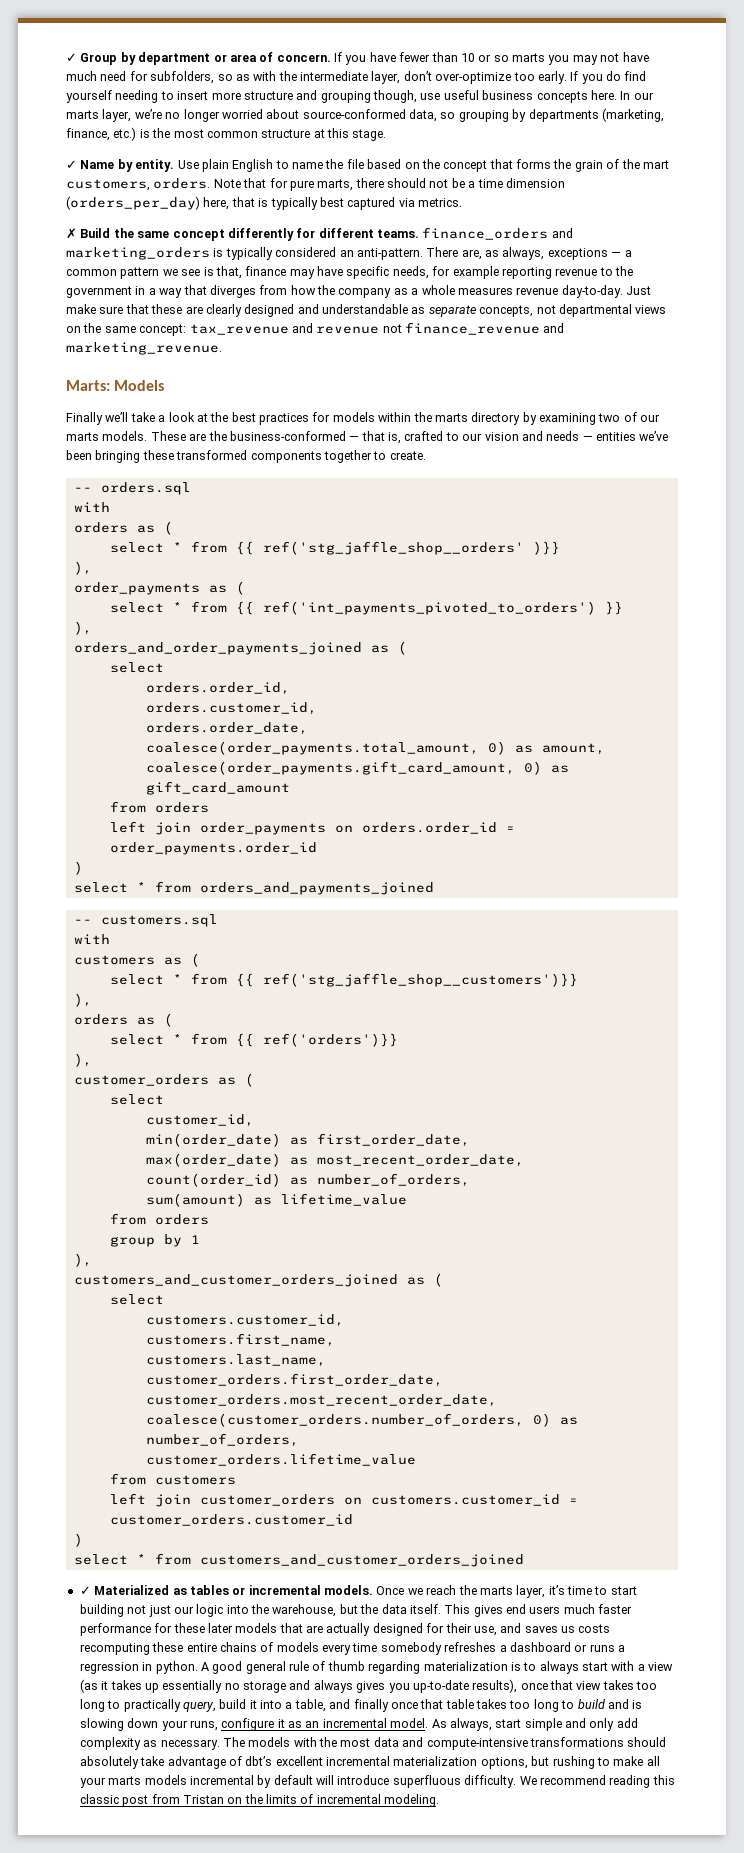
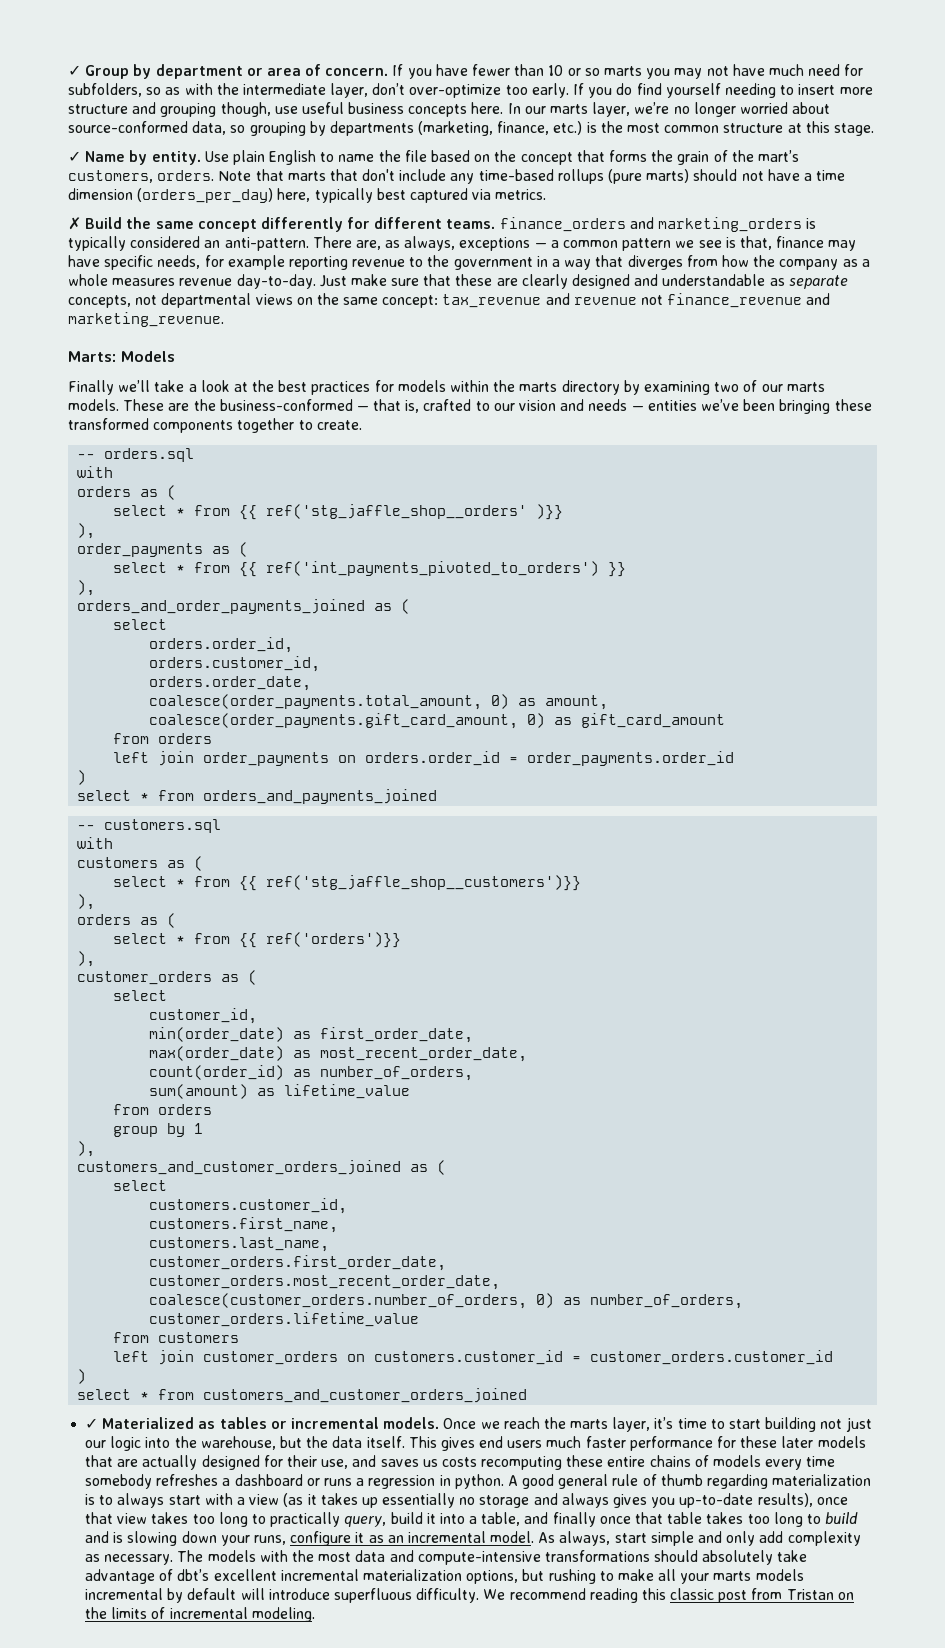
- Use plain English to name the file based on the concept that forms the grain of the mart customers, orders.
+ Use plain English to name the file based on the concept that forms the grain of the mart’s customers, orders.
- Note that for pure marts, there should not be a time dimension (orders_per_day) here, that is typically best captured via metrics.
+ Note that marts that don't include any time-based rollups (pure marts) should not have a time dimension (orders_per_day) here, typically best captured via metrics.

